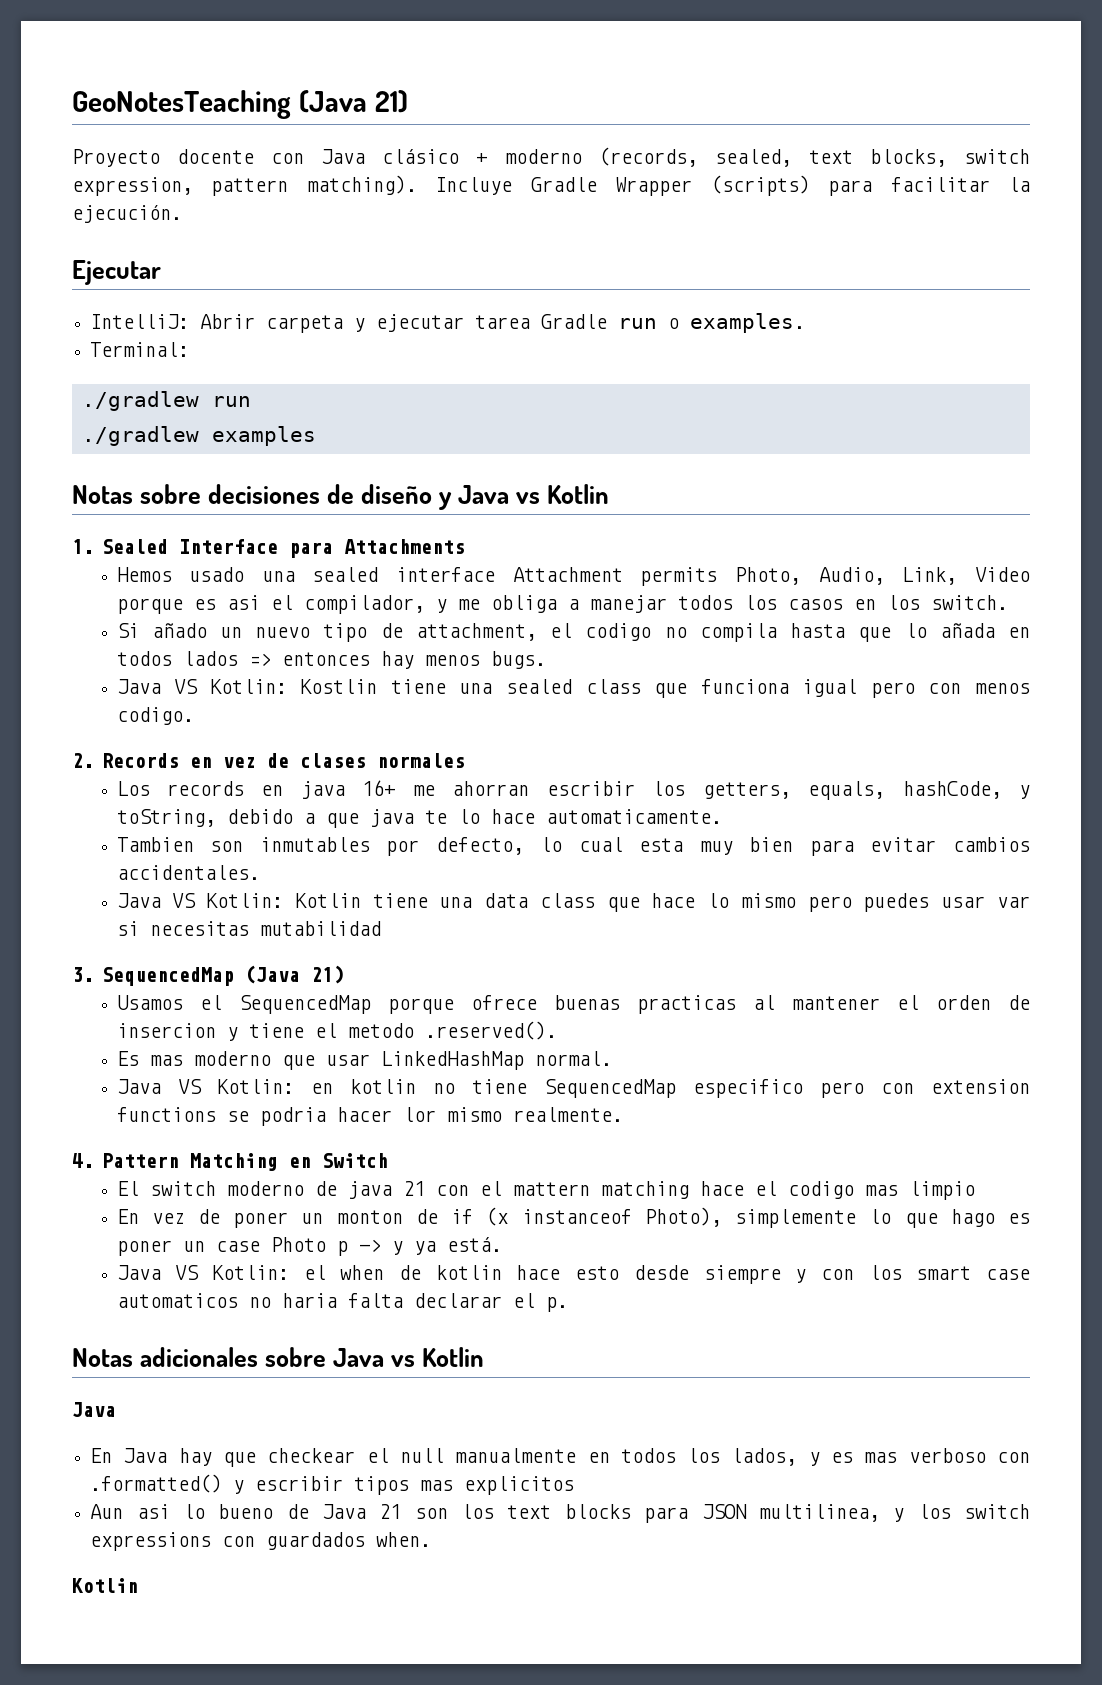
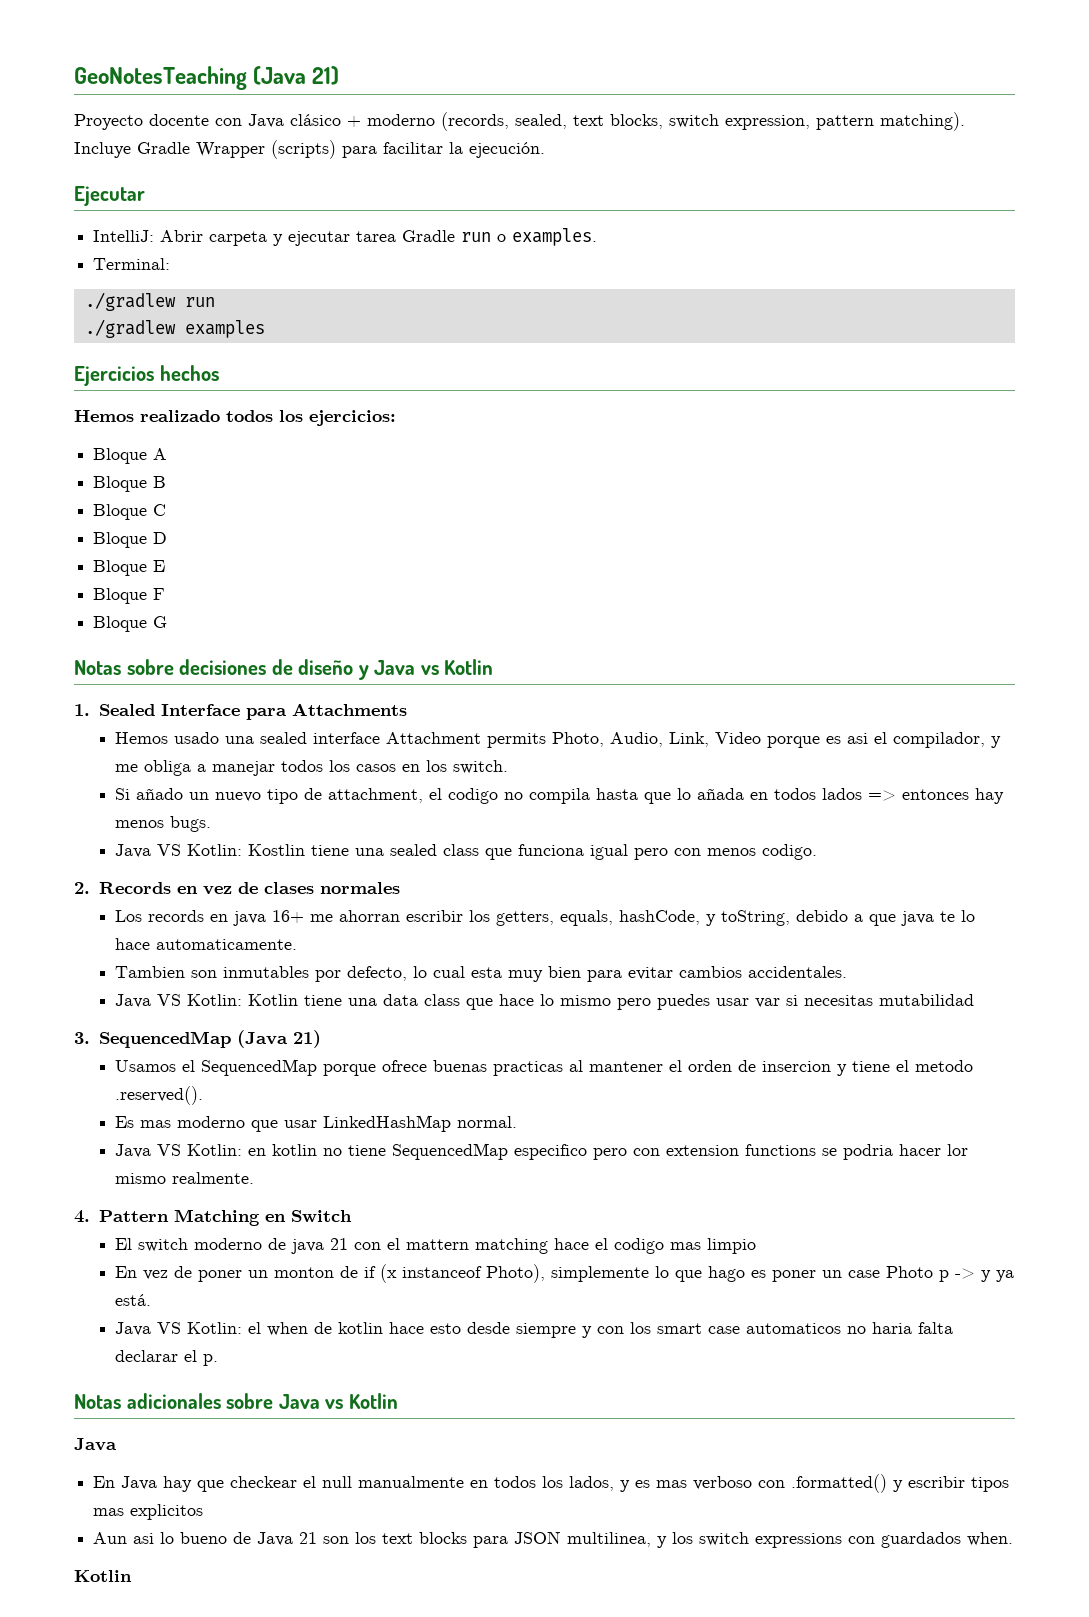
+ Ejercicios hechos
+ Hemos realizado todos los ejercicios:
+ Bloque A
+ Bloque B
+ Bloque C
+ Bloque D
+ Bloque E
+ Bloque F
+ Bloque G

